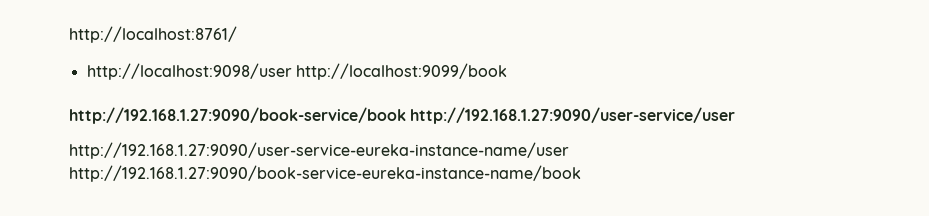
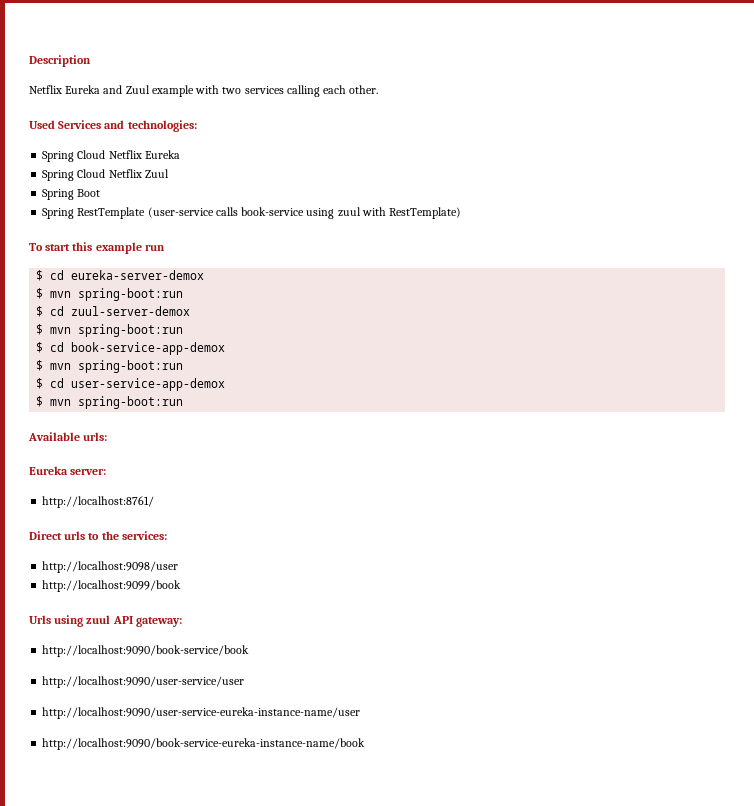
+ Description
+ Netflix Eureka and Zuul example with two services calling each other.
+ Used Services and technologies:
+ Spring Cloud Netflix Eureka
+ Spring Cloud Netflix Zuul
+ Spring Boot
+ Spring RestTemplate (user-service calls book-service using zuul with RestTemplate)
+ To start this example run
+ $ cd eureka-server-demox
+ $ mvn spring-boot:run
+ $ cd zuul-server-demox
+ $ mvn spring-boot:run
+ $ cd book-service-app-demox
+ $ mvn spring-boot:run
+ $ cd user-service-app-demox
+ $ mvn spring-boot:run
+ Available urls:
+ Eureka server:
  http://localhost:8761/
+ Direct urls to the services:
- http://localhost:9098/user http://localhost:9099/book
+ http://localhost:9098/user
+ http://localhost:9099/book
- http://192.168.1.27:9090/book-service/book http://192.168.1.27:9090/user-service/user
- http://192.168.1.27:9090/user-service-eureka-instance-name/user http://192.168.1.27:9090/book-service-eureka-instance-name/book
+ Urls using zuul API gateway:
+ http://localhost:9090/book-service/book
+ http://localhost:9090/user-service/user
+ http://localhost:9090/user-service-eureka-instance-name/user
+ http://localhost:9090/book-service-eureka-instance-name/book

